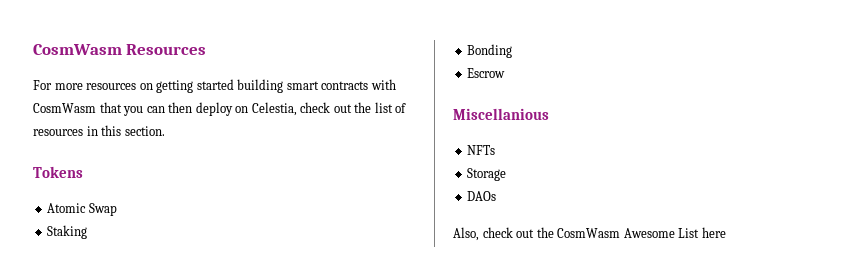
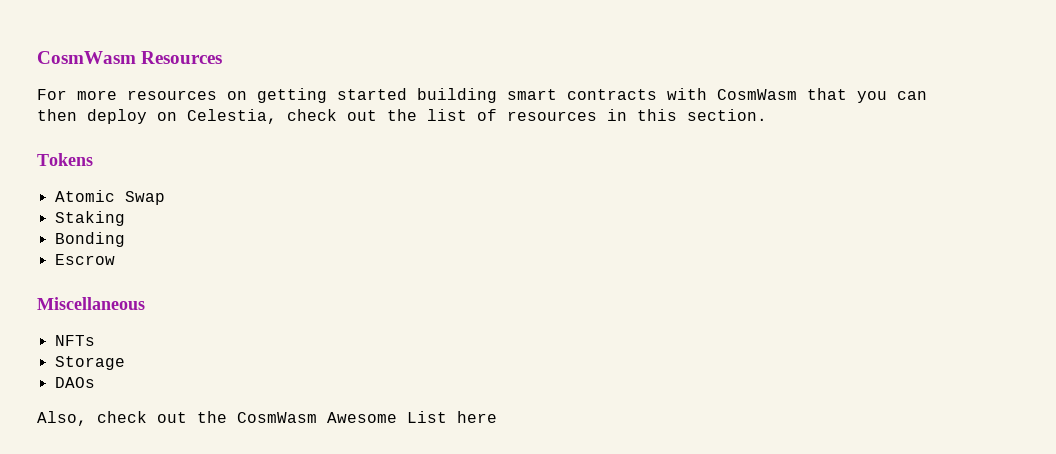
- Miscellanious
+ Miscellaneous

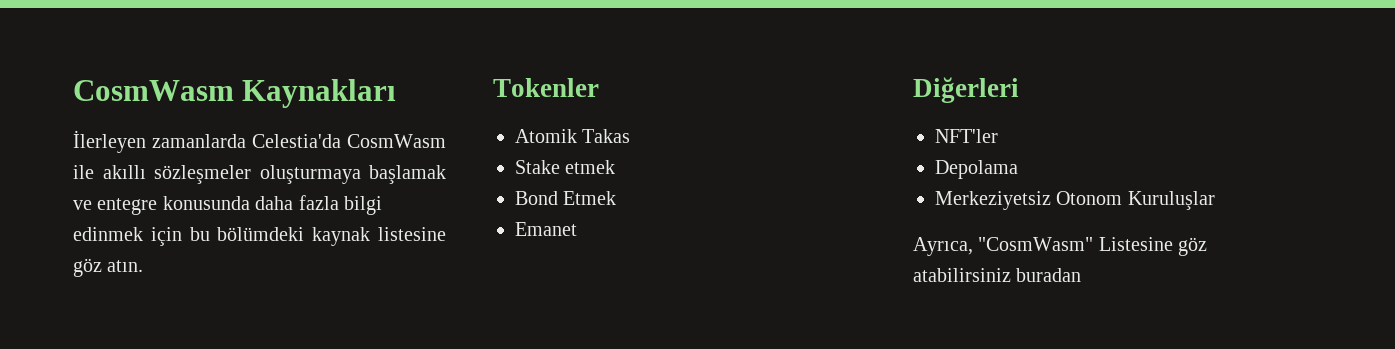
- CosmWasm Resources
- For more resources on getting started building smart contracts with CosmWasm that you can then deploy on Celestia, check out the list of resources in this section.
- Tokens
- Atomic Swap
- Staking
- Bonding
- Escrow
- Miscellaneous
- NFTs
- Storage
- DAOs
- Also, check out the CosmWasm Awesome List here
+ CosmWasm Kaynakları
+ İlerleyen zamanlarda Celestia'da CosmWasm ile akıllı sözleşmeler oluşturmaya başlamak ve entegre konusunda daha fazla bilgi edinmek için bu bölümdeki kaynak listesine göz atın.
+ Tokenler
+ Atomik Takas
+ Stake etmek
+ Bond Etmek
+ Emanet
+ Diğerleri
+ NFT'ler
+ Depolama
+ Merkeziyetsiz Otonom Kuruluşlar
+ Ayrıca, "CosmWasm" Listesine göz atabilirsiniz buradan

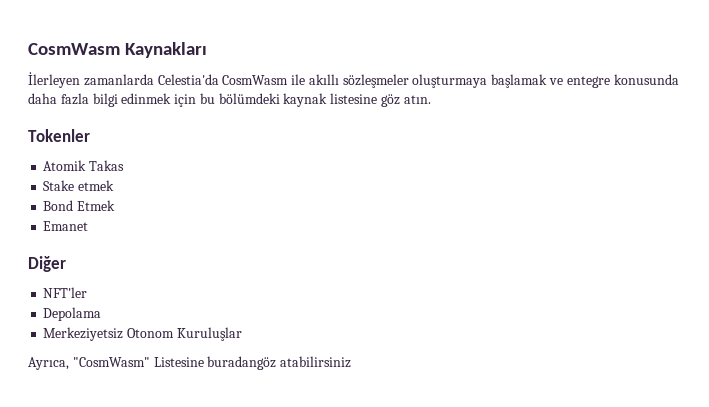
- Diğerleri
+ Diğer
- Ayrıca, "CosmWasm" Listesine göz atabilirsiniz buradan
+ Ayrıca, "CosmWasm" Listesine buradangöz atabilirsiniz

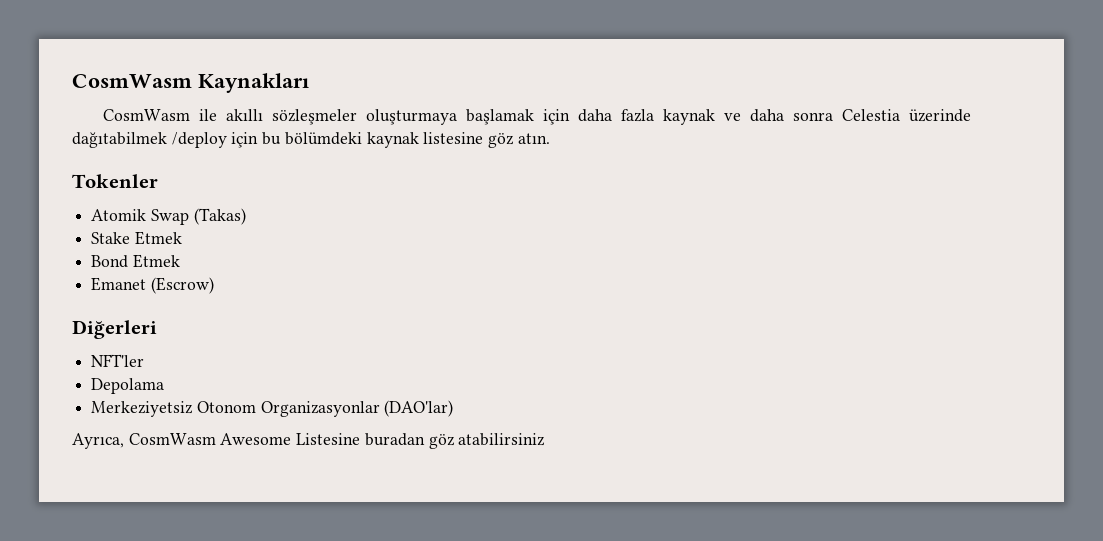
- İlerleyen zamanlarda Celestia'da CosmWasm ile akıllı sözleşmeler oluşturmaya başlamak ve entegre konusunda daha fazla bilgi edinmek için bu bölümdeki kaynak listesine göz atın.
+ CosmWasm ile akıllı sözleşmeler oluşturmaya başlamak için daha fazla kaynak ve daha sonra Celestia üzerinde dağıtabilmek /deploy için bu bölümdeki kaynak listesine göz atın.
- Atomik Takas
+ Atomik Swap (Takas)
- Stake etmek
+ Stake Etmek
- Emanet
- Diğer
+ Emanet (Escrow)
+ Diğerleri
- Merkeziyetsiz Otonom Kuruluşlar
+ Merkeziyetsiz Otonom Organizasyonlar (DAO'lar)
- Ayrıca, "CosmWasm" Listesine buradangöz atabilirsiniz
+ Ayrıca, CosmWasm Awesome Listesine buradan göz atabilirsiniz

